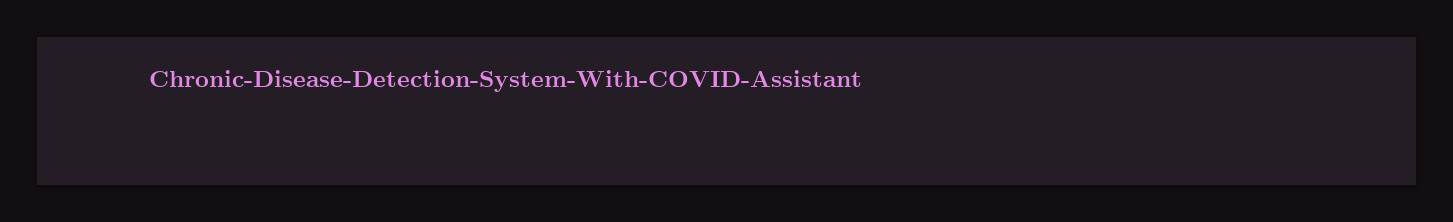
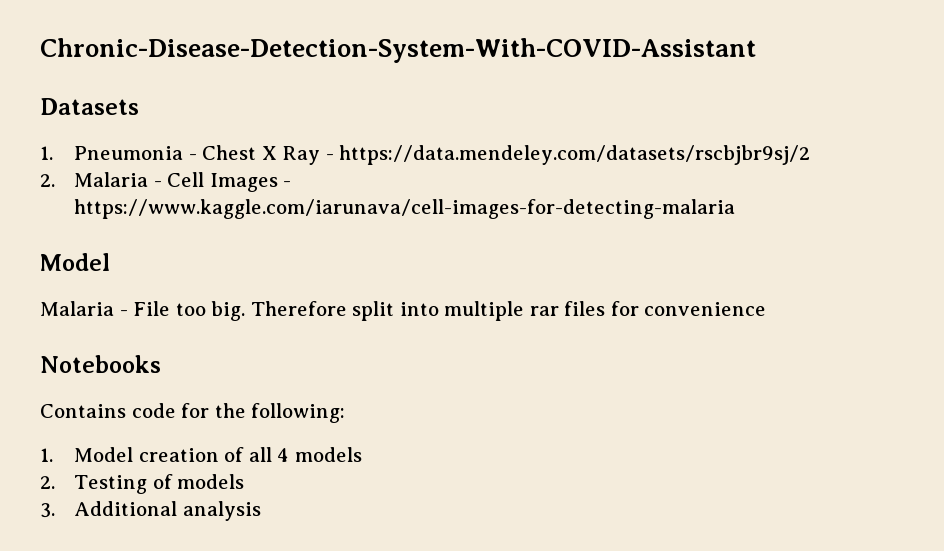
+ Datasets
+ 1. Pneumonia - Chest X Ray - https://data.mendeley.com/datasets/rscbjbr9sj/2
+ 2. Malaria - Cell Images - https://www.kaggle.com/iarunava/cell-images-for-detecting-malaria
+ Model
+ Malaria - File too big. Therefore split into multiple rar files for convenience
+ Notebooks
+ Contains code for the following:
+ 1. Model creation of all 4 models
+ 2. Testing of models
+ 3. Additional analysis

